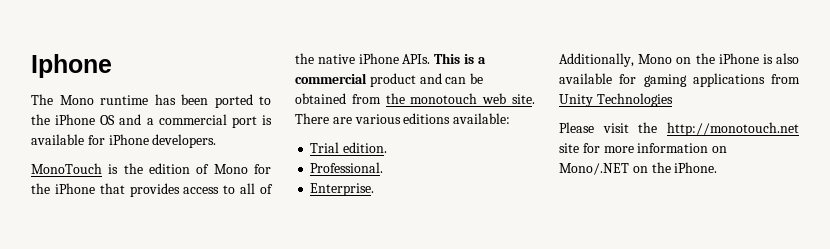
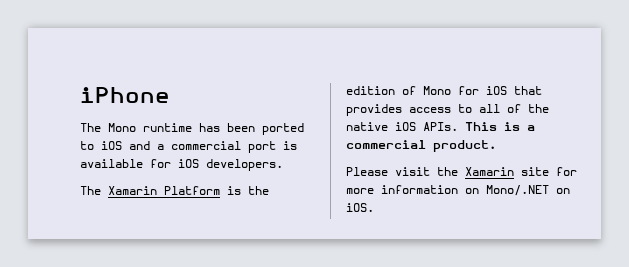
- Iphone
+ iPhone
- The Mono runtime has been ported to the iPhone OS and a commercial port is available for iPhone developers.
+ The Mono runtime has been ported to iOS and a commercial port is available for iOS developers.
- MonoTouch is the edition of Mono for the iPhone that provides access to all of the native iPhone APIs.
+ The Xamarin Platform is the edition of Mono for iOS that provides access to all of the native iOS APIs.
- This is a commercial product and can be obtained from the monotouch web site. There are various editions available:
- Trial edition.
- Professional.
- Enterprise.
- Additionally, Mono on the iPhone is also available for gaming applications from Unity Technologies
+ This is a commercial product.
- Please visit the http://monotouch.net site for more information on Mono/.NET on the iPhone.
+ Please visit the Xamarin site for more information on Mono/.NET on iOS.

